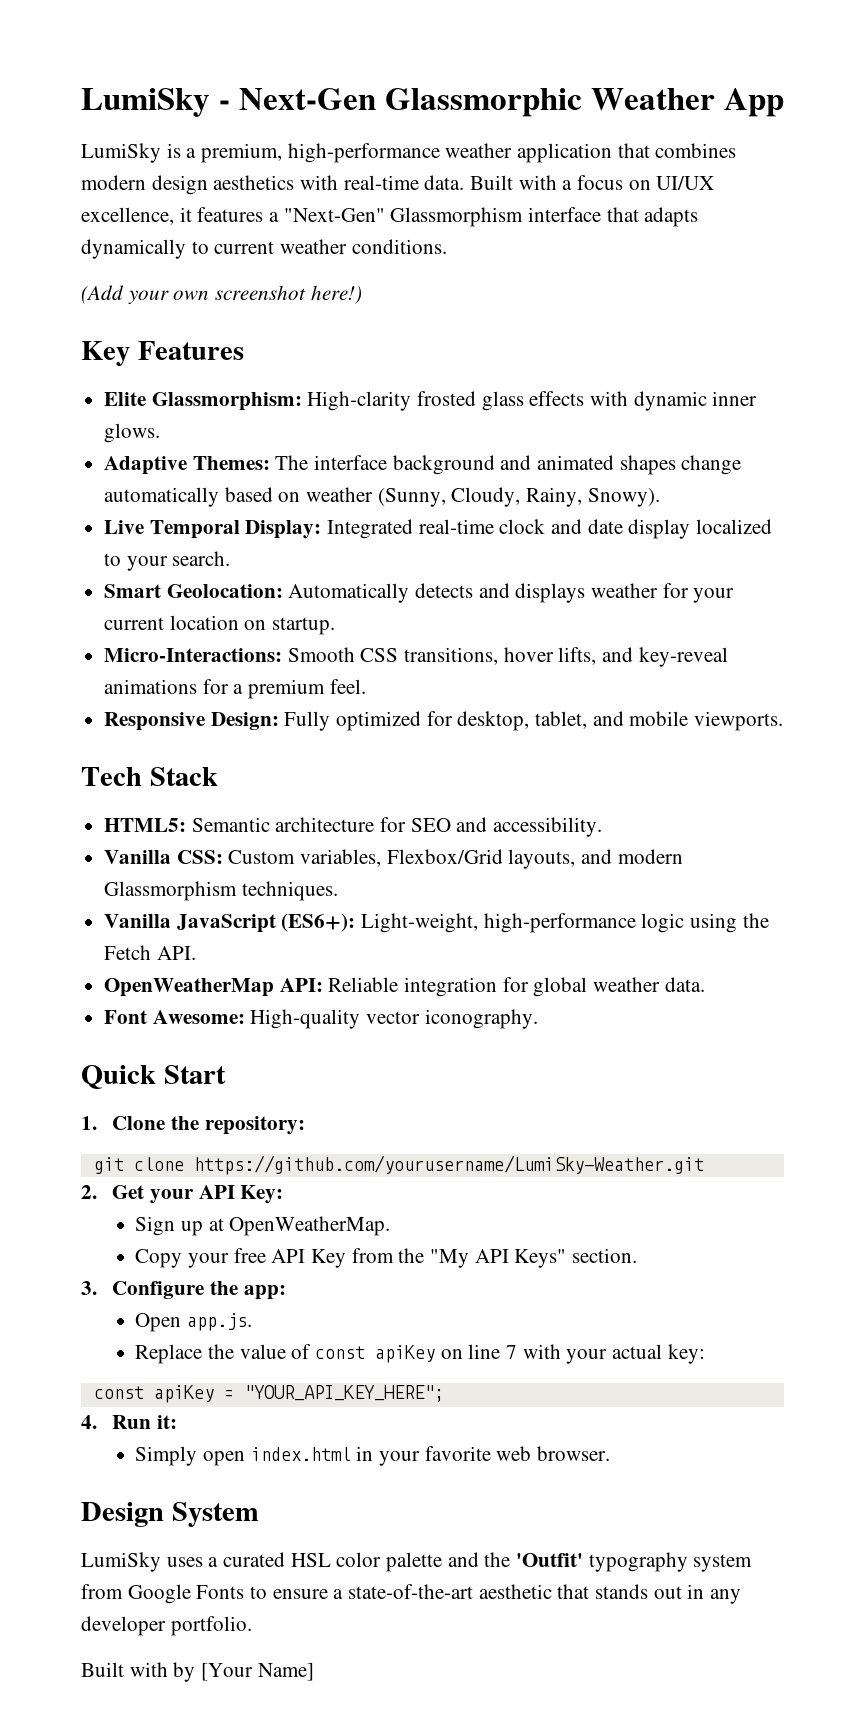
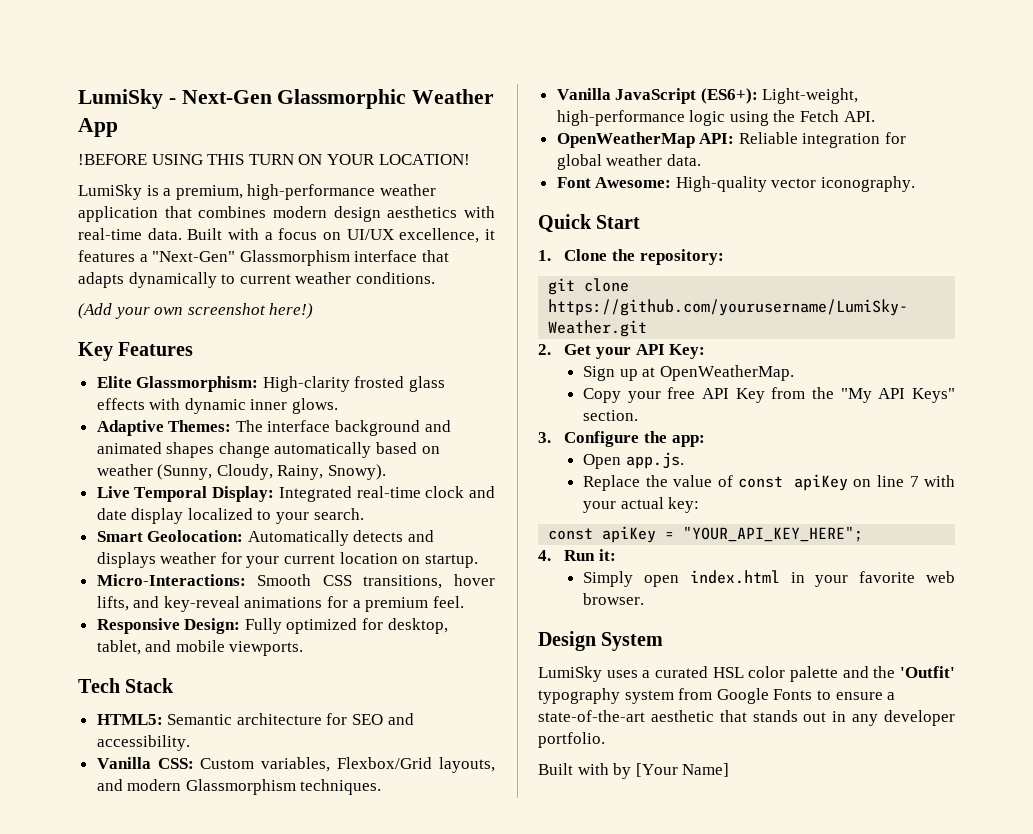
+ !BEFORE USING THIS TURN ON YOUR LOCATION!

